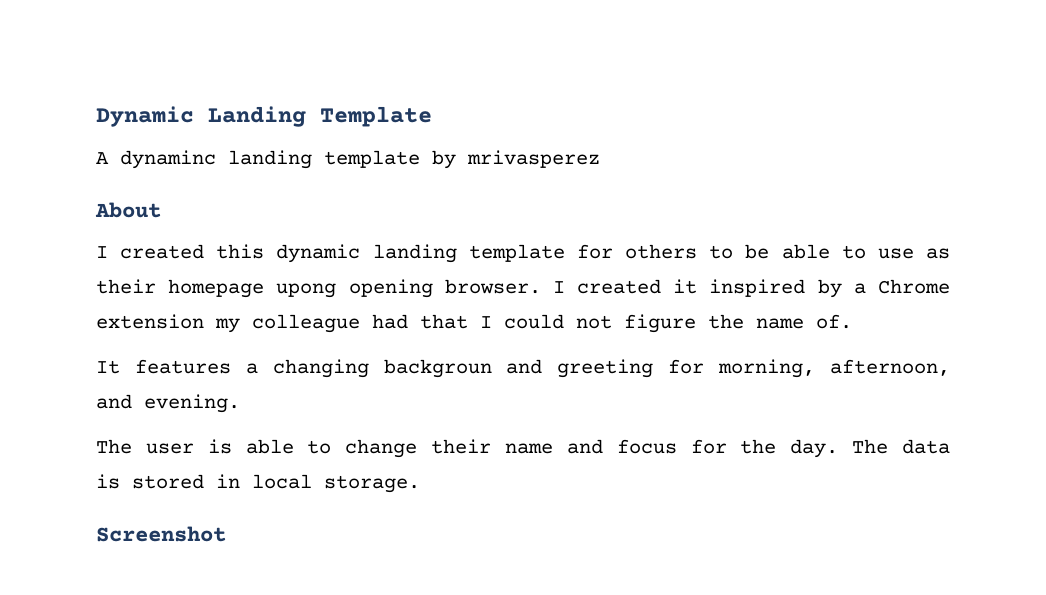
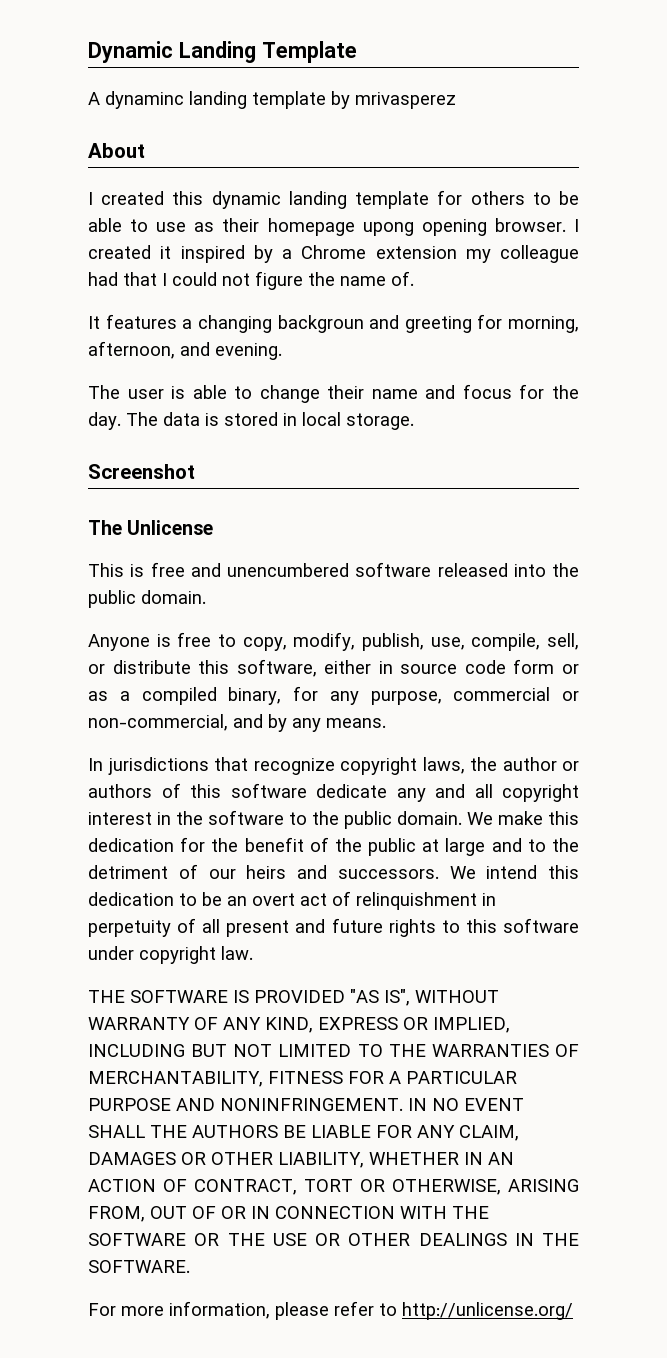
+ The Unlicense
+ This is free and unencumbered software released into the public domain.
+ Anyone is free to copy, modify, publish, use, compile, sell, or distribute this software, either in source code form or as a compiled binary, for any purpose, commercial or non-commercial, and by any means.
+ In jurisdictions that recognize copyright laws, the author or authors of this software dedicate any and all copyright interest in the software to the public domain. We make this dedication for the benefit of the public at large and to the detriment of our heirs and successors. We intend this dedication to be an overt act of relinquishment in perpetuity of all present and future rights to this software under copyright law.
+ THE SOFTWARE IS PROVIDED "AS IS", WITHOUT WARRANTY OF ANY KIND, EXPRESS OR IMPLIED, INCLUDING BUT NOT LIMITED TO THE WARRANTIES OF MERCHANTABILITY, FITNESS FOR A PARTICULAR PURPOSE AND NONINFRINGEMENT. IN NO EVENT SHALL THE AUTHORS BE LIABLE FOR ANY CLAIM, DAMAGES OR OTHER LIABILITY, WHETHER IN AN ACTION OF CONTRACT, TORT OR OTHERWISE, ARISING FROM, OUT OF OR IN CONNECTION WITH THE SOFTWARE OR THE USE OR OTHER DEALINGS IN THE SOFTWARE.
+ For more information, please refer to http://unlicense.org/

